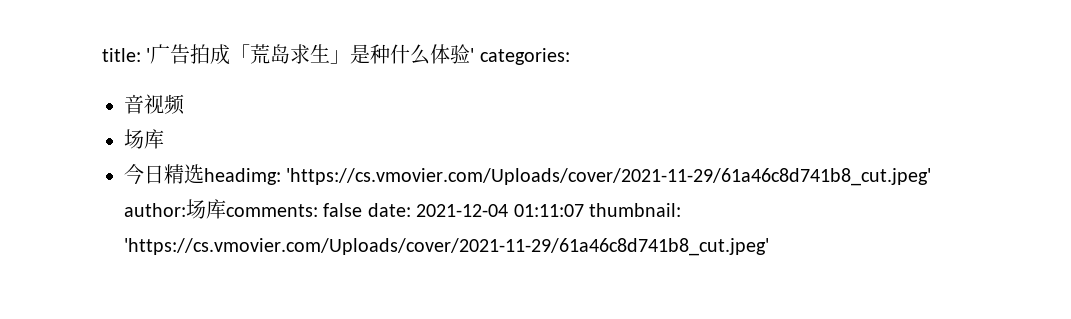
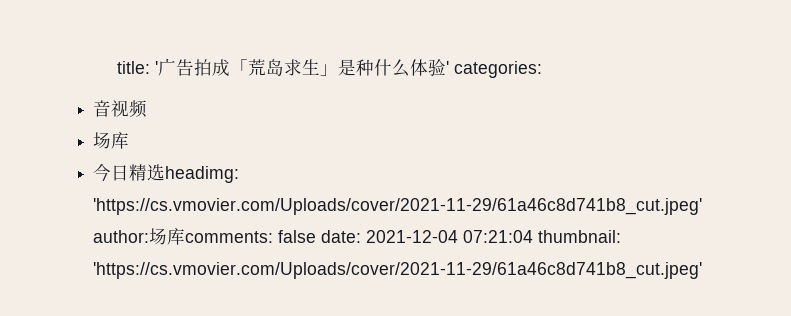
- 今日精选headimg: 'https://cs.vmovier.com/Uploads/cover/2021-11-29/61a46c8d741b8_cut.jpeg' author:场库comments: false date: 2021-12-04 01:11:07 thumbnail: 'https://cs.vmovier.com/Uploads/cover/2021-11-29/61a46c8d741b8_cut.jpeg'
+ 今日精选headimg: 'https://cs.vmovier.com/Uploads/cover/2021-11-29/61a46c8d741b8_cut.jpeg' author:场库comments: false date: 2021-12-04 07:21:04 thumbnail: 'https://cs.vmovier.com/Uploads/cover/2021-11-29/61a46c8d741b8_cut.jpeg'

